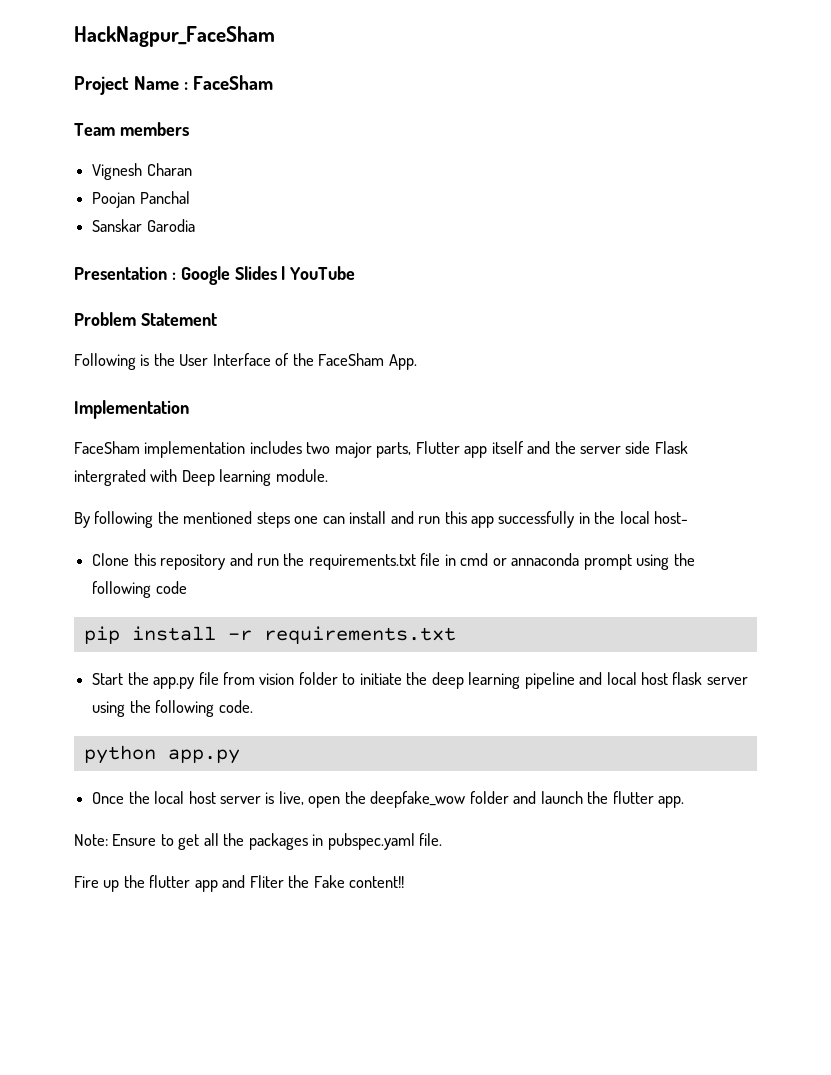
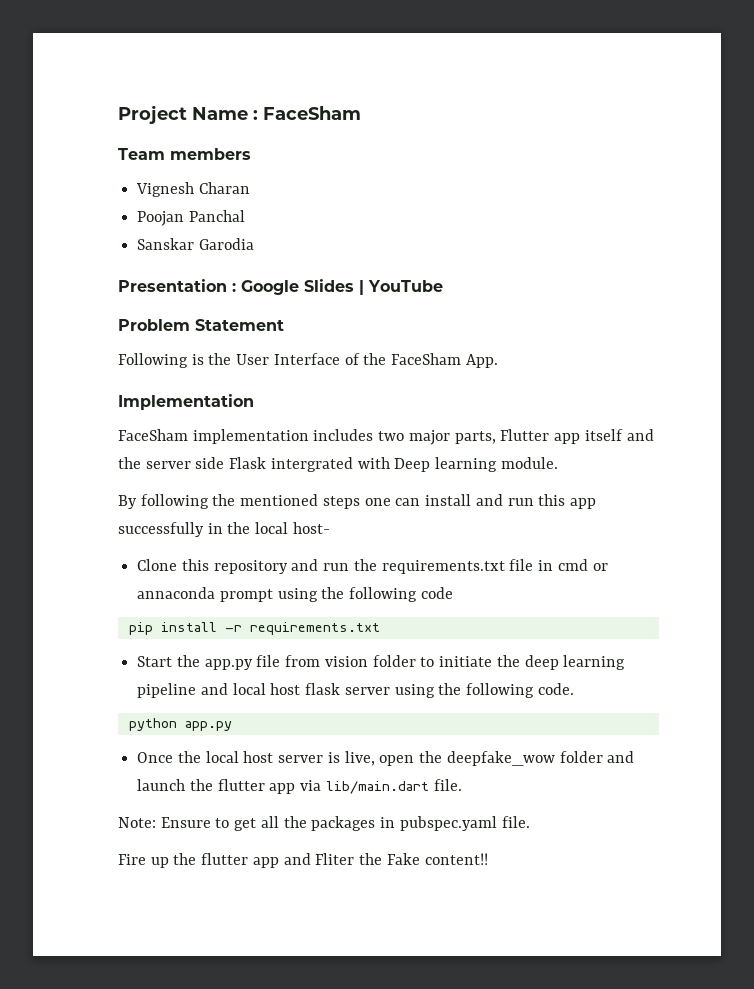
- HackNagpur_FaceSham
- Once the local host server is live, open the deepfake_wow folder and launch the flutter app.
+ Once the local host server is live, open the deepfake_wow folder and launch the flutter app via lib/main.dart file.

